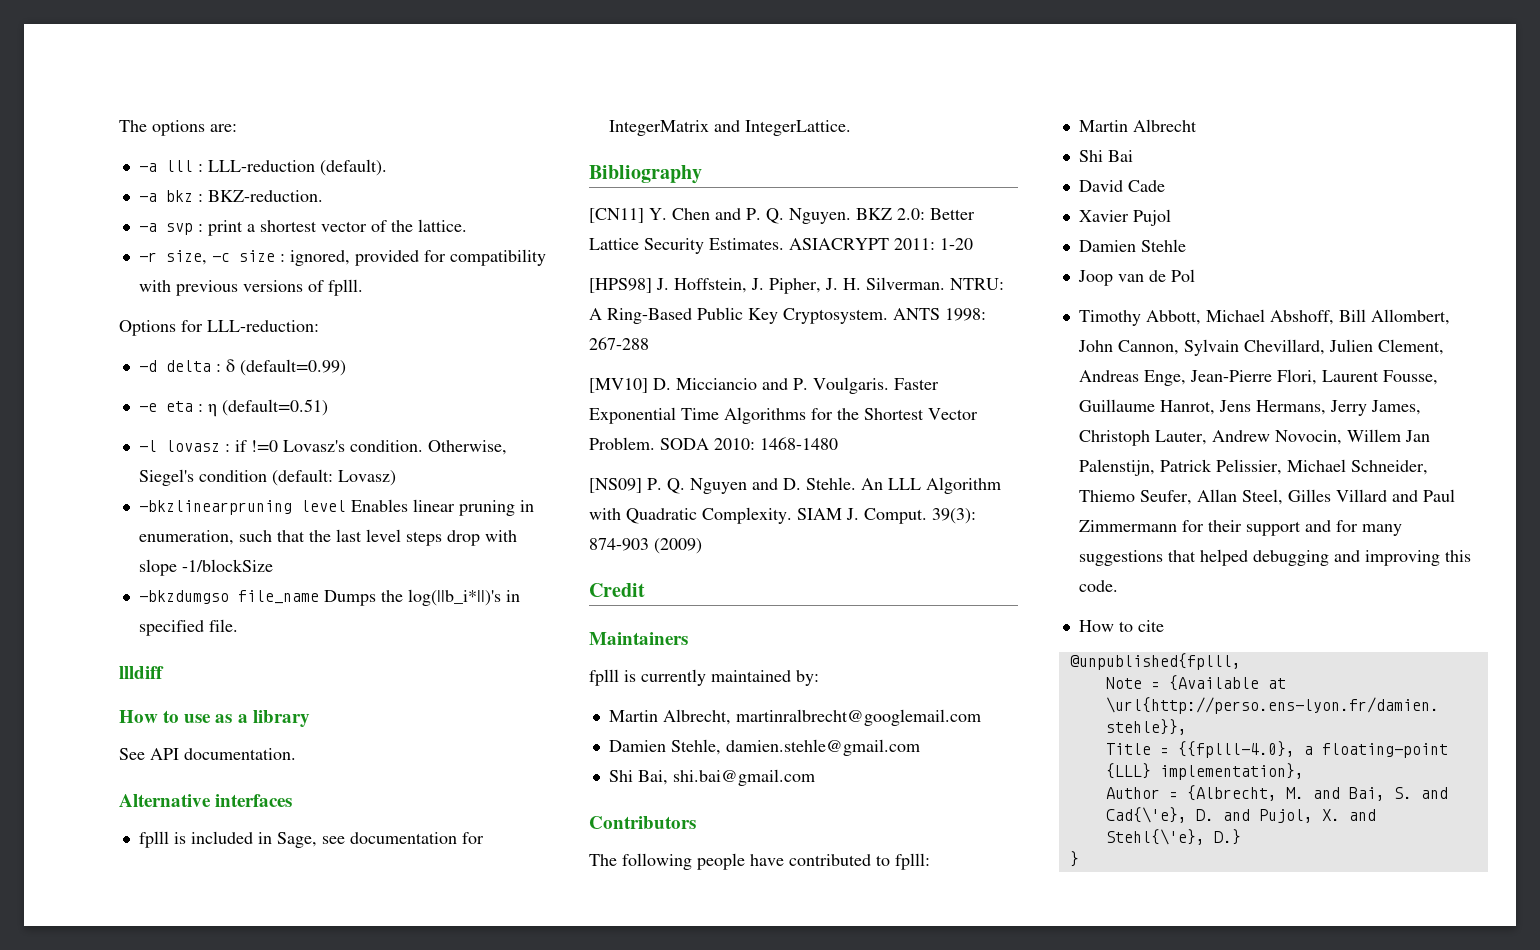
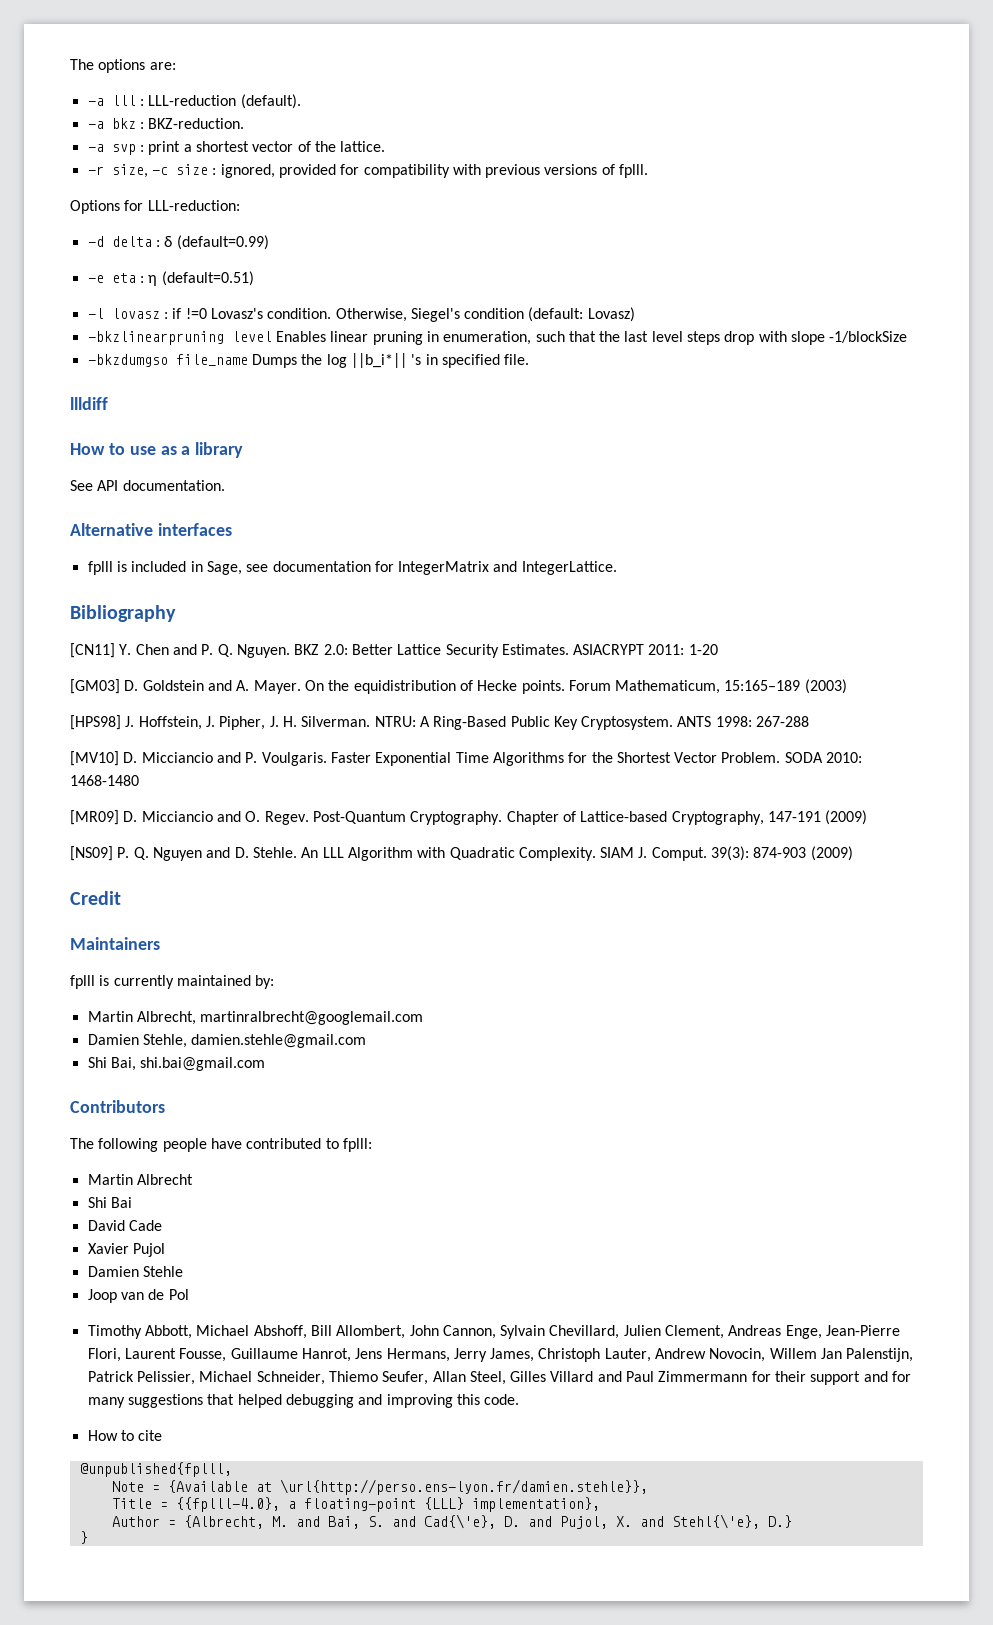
- -bkzdumgso file_name Dumps the log(||b_i*||)'s in specified file.
+ -bkzdumgso file_name Dumps the log ||b_i*|| 's in specified file.
+ [GM03] D. Goldstein and A. Mayer. On the equidistribution of Hecke points. Forum Mathematicum, 15:165–189 (2003)
+ [MR09] D. Micciancio and O. Regev. Post-Quantum Cryptography. Chapter of Lattice-based Cryptography, 147-191 (2009)

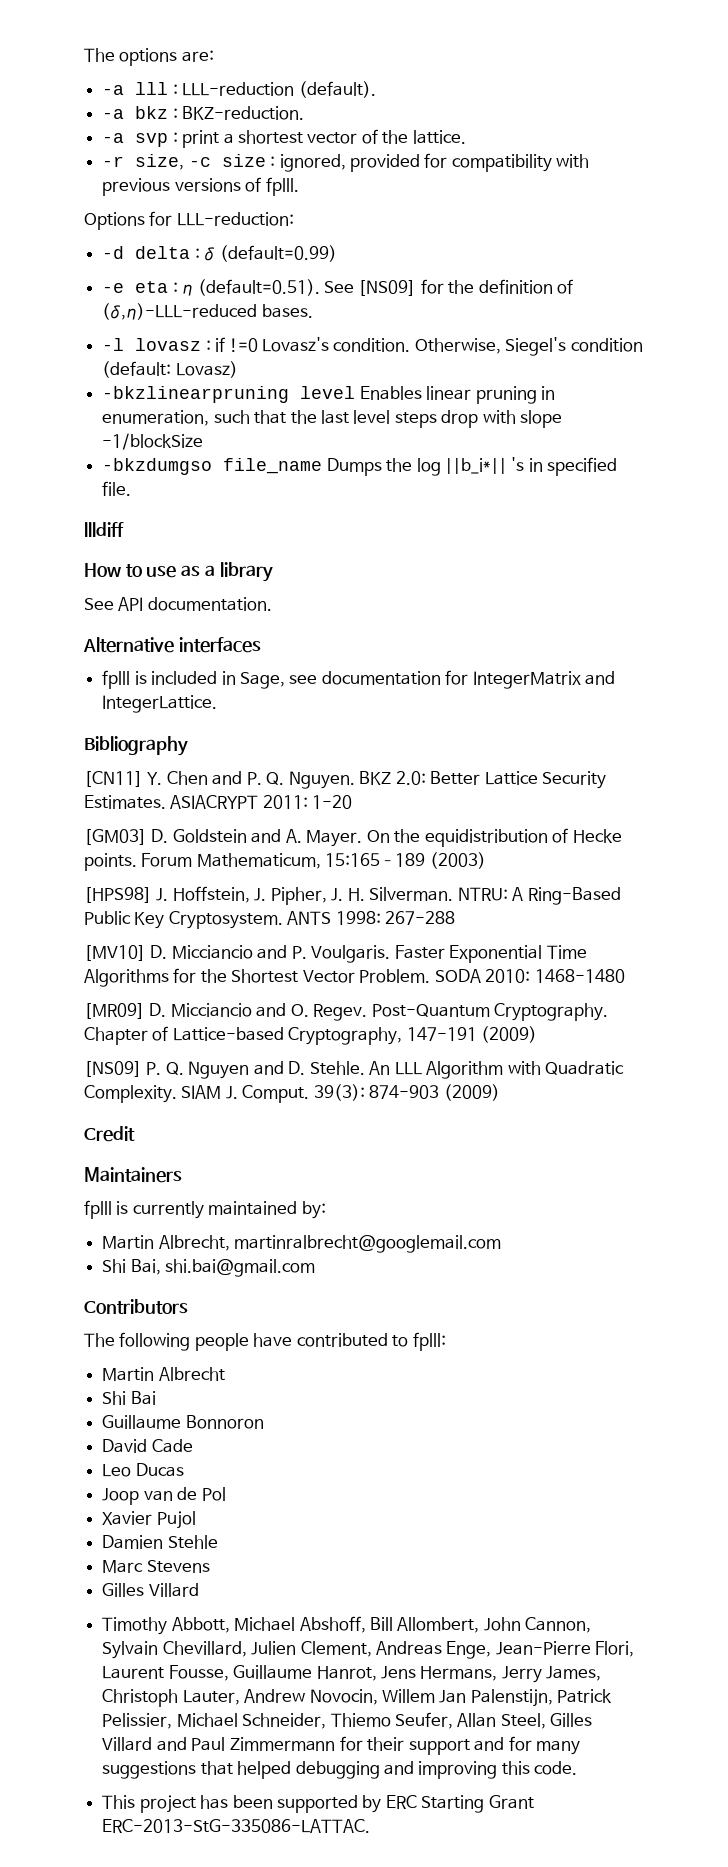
- -e eta : η (default=0.51)
+ -e eta : η (default=0.51). See [NS09] for the definition of (δ,η)-LLL-reduced bases.
- Damien Stehle, damien.stehle@gmail.com
+ Guillaume Bonnoron
+ Leo Ducas
+ Joop van de Pol
- Joop van de Pol
+ Marc Stevens
+ Gilles Villard
- How to cite
- @unpublished{fplll,
- Note = {Available at \url{http://perso.ens-lyon.fr/damien.stehle}},
- Title = {{fplll-4.0}, a floating-point {LLL} implementation},
- Author = {Albrecht, M. and Bai, S. and Cad{\'e}, D. and Pujol, X. and Stehl{\'e}, D.}
- }
+ This project has been supported by ERC Starting Grant ERC-2013-StG-335086-LATTAC.

